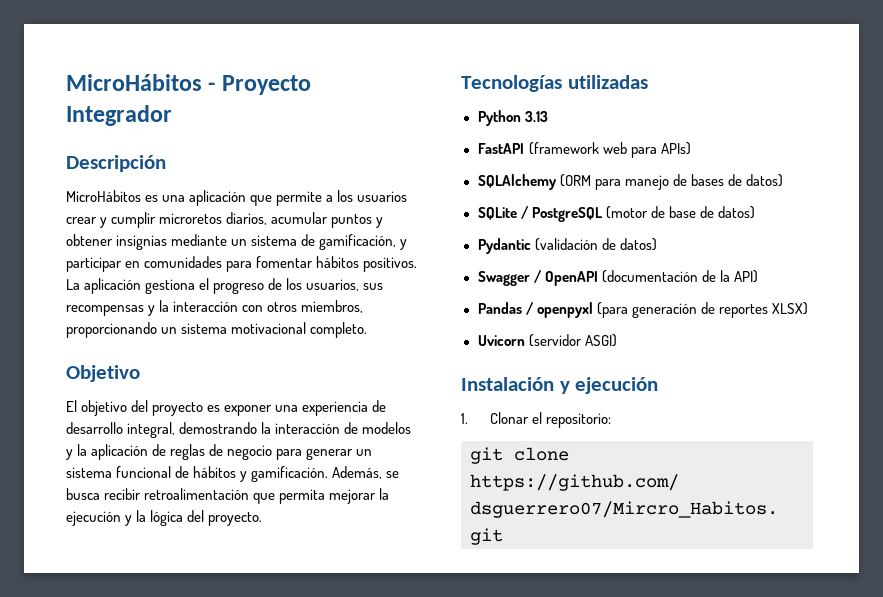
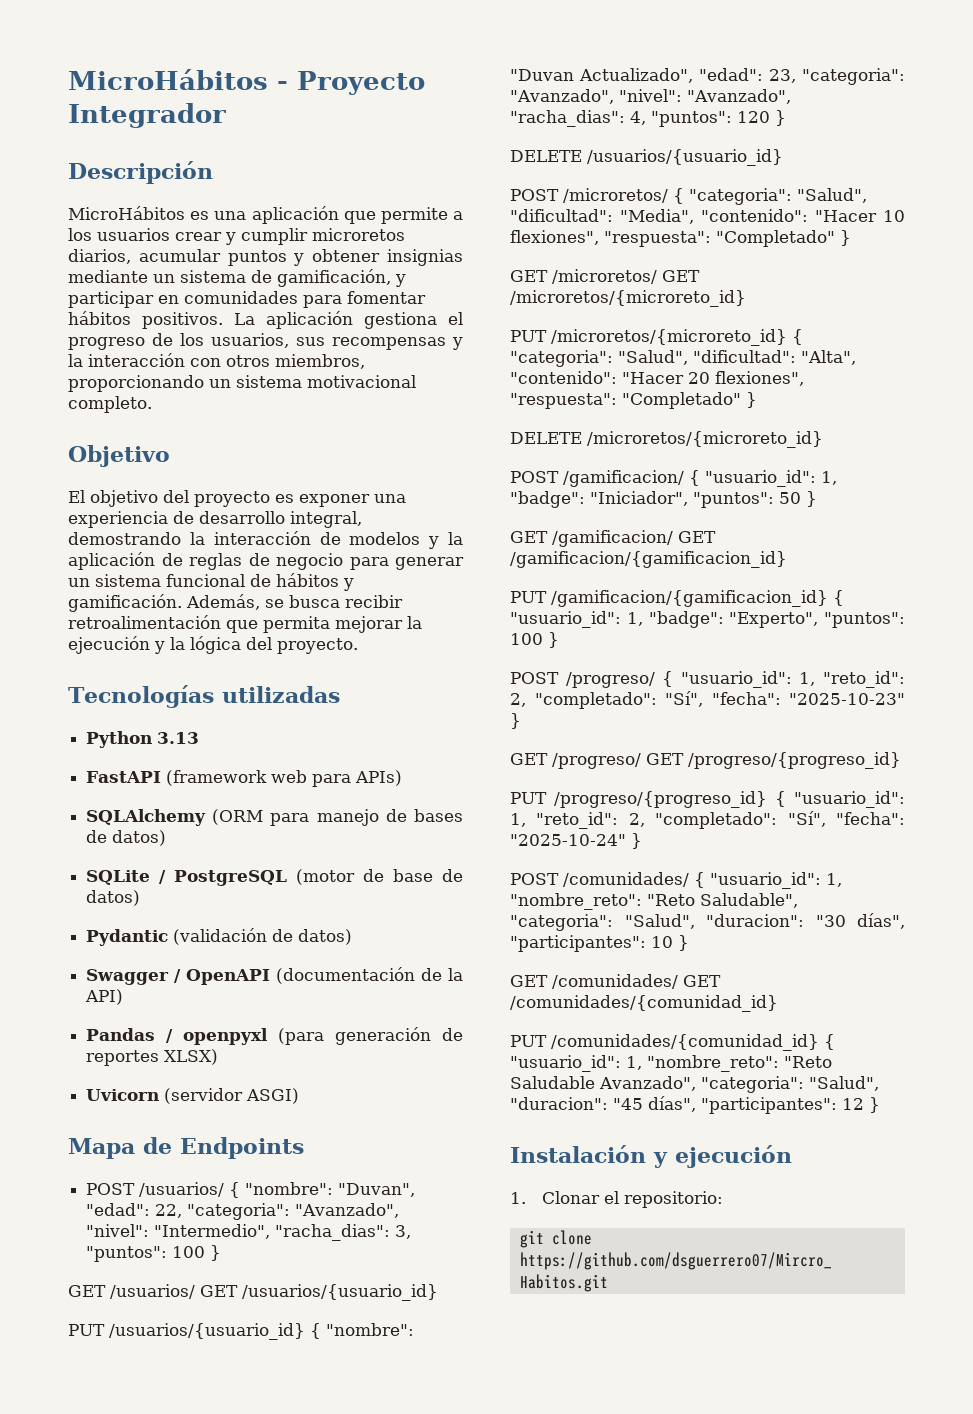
+ Mapa de Endpoints
+ POST /usuarios/ { "nombre": "Duvan", "edad": 22, "categoria": "Avanzado", "nivel": "Intermedio", "racha_dias": 3, "puntos": 100 }
+ GET /usuarios/ GET /usuarios/{usuario_id}
+ PUT /usuarios/{usuario_id} { "nombre": "Duvan Actualizado", "edad": 23, "categoria": "Avanzado", "nivel": "Avanzado", "racha_dias": 4, "puntos": 120 }
+ DELETE /usuarios/{usuario_id}
+ POST /microretos/ { "categoria": "Salud", "dificultad": "Media", "contenido": "Hacer 10 flexiones", "respuesta": "Completado" }
+ GET /microretos/ GET /microretos/{microreto_id}
+ PUT /microretos/{microreto_id} { "categoria": "Salud", "dificultad": "Alta", "contenido": "Hacer 20 flexiones", "respuesta": "Completado" }
+ DELETE /microretos/{microreto_id}
+ POST /gamificacion/ { "usuario_id": 1, "badge": "Iniciador", "puntos": 50 }
+ GET /gamificacion/ GET /gamificacion/{gamificacion_id}
+ PUT /gamificacion/{gamificacion_id} { "usuario_id": 1, "badge": "Experto", "puntos": 100 }
+ POST /progreso/ { "usuario_id": 1, "reto_id": 2, "completado": "Sí", "fecha": "2025-10-23" }
+ GET /progreso/ GET /progreso/{progreso_id}
+ PUT /progreso/{progreso_id} { "usuario_id": 1, "reto_id": 2, "completado": "Sí", "fecha": "2025-10-24" }
+ POST /comunidades/ { "usuario_id": 1, "nombre_reto": "Reto Saludable", "categoria": "Salud", "duracion": "30 días", "participantes": 10 }
+ GET /comunidades/ GET /comunidades/{comunidad_id}
+ PUT /comunidades/{comunidad_id} { "usuario_id": 1, "nombre_reto": "Reto Saludable Avanzado", "categoria": "Salud", "duracion": "45 días", "participantes": 12 }

